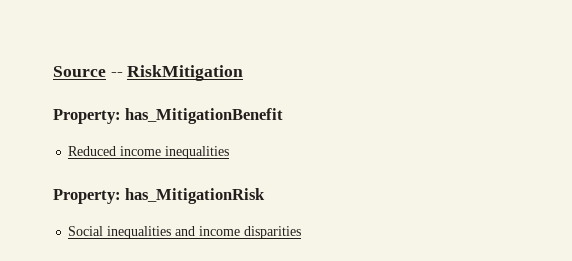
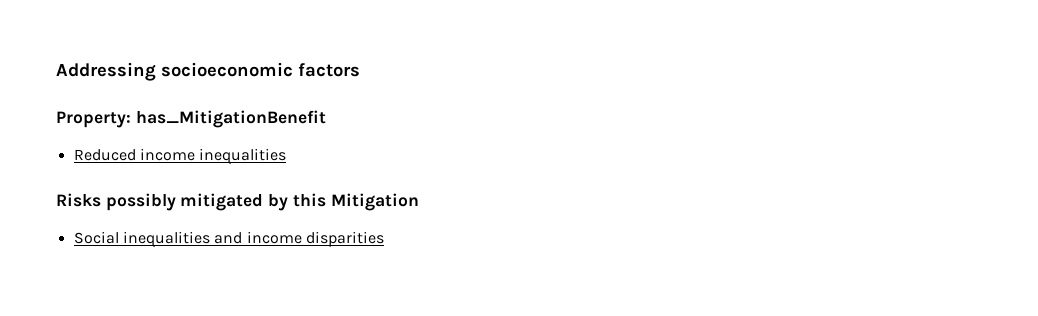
- Source -- RiskMitigation
+ Addressing socioeconomic factors
- Property: has_MitigationRisk
+ Risks possibly mitigated by this Mitigation

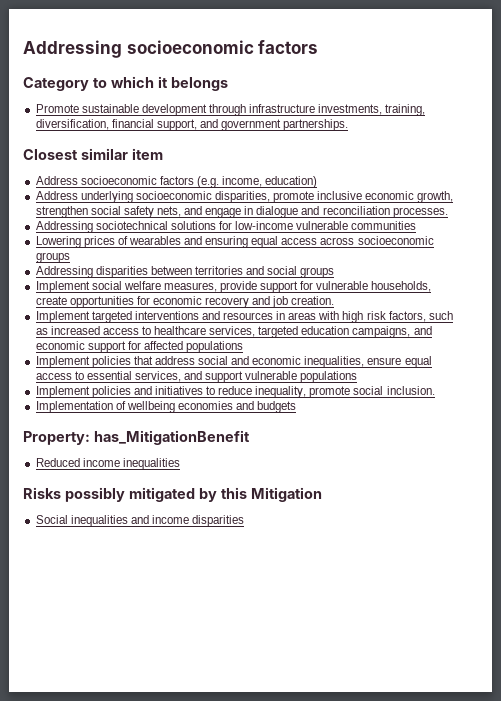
+ Category to which it belongs
+ Promote sustainable development through infrastructure investments, training, diversification, financial support, and government partnerships.
+ Closest similar item
+ Address socioeconomic factors (e.g. income, education)
+ Address underlying socioeconomic disparities, promote inclusive economic growth, strengthen social safety nets, and engage in dialogue and reconciliation processes.
+ Addressing sociotechnical solutions for low-income vulnerable communities
+ Lowering prices of wearables and ensuring equal access across socioeconomic groups
+ Addressing disparities between territories and social groups
+ Implement social welfare measures, provide support for vulnerable households, create opportunities for economic recovery and job creation.
+ Implement targeted interventions and resources in areas with high risk factors, such as increased access to healthcare services, targeted education campaigns, and economic support for affected populations
+ Implement policies that address social and economic inequalities, ensure equal access to essential services, and support vulnerable populations
+ Implement policies and initiatives to reduce inequality, promote social inclusion.
+ Implementation of wellbeing economies and budgets

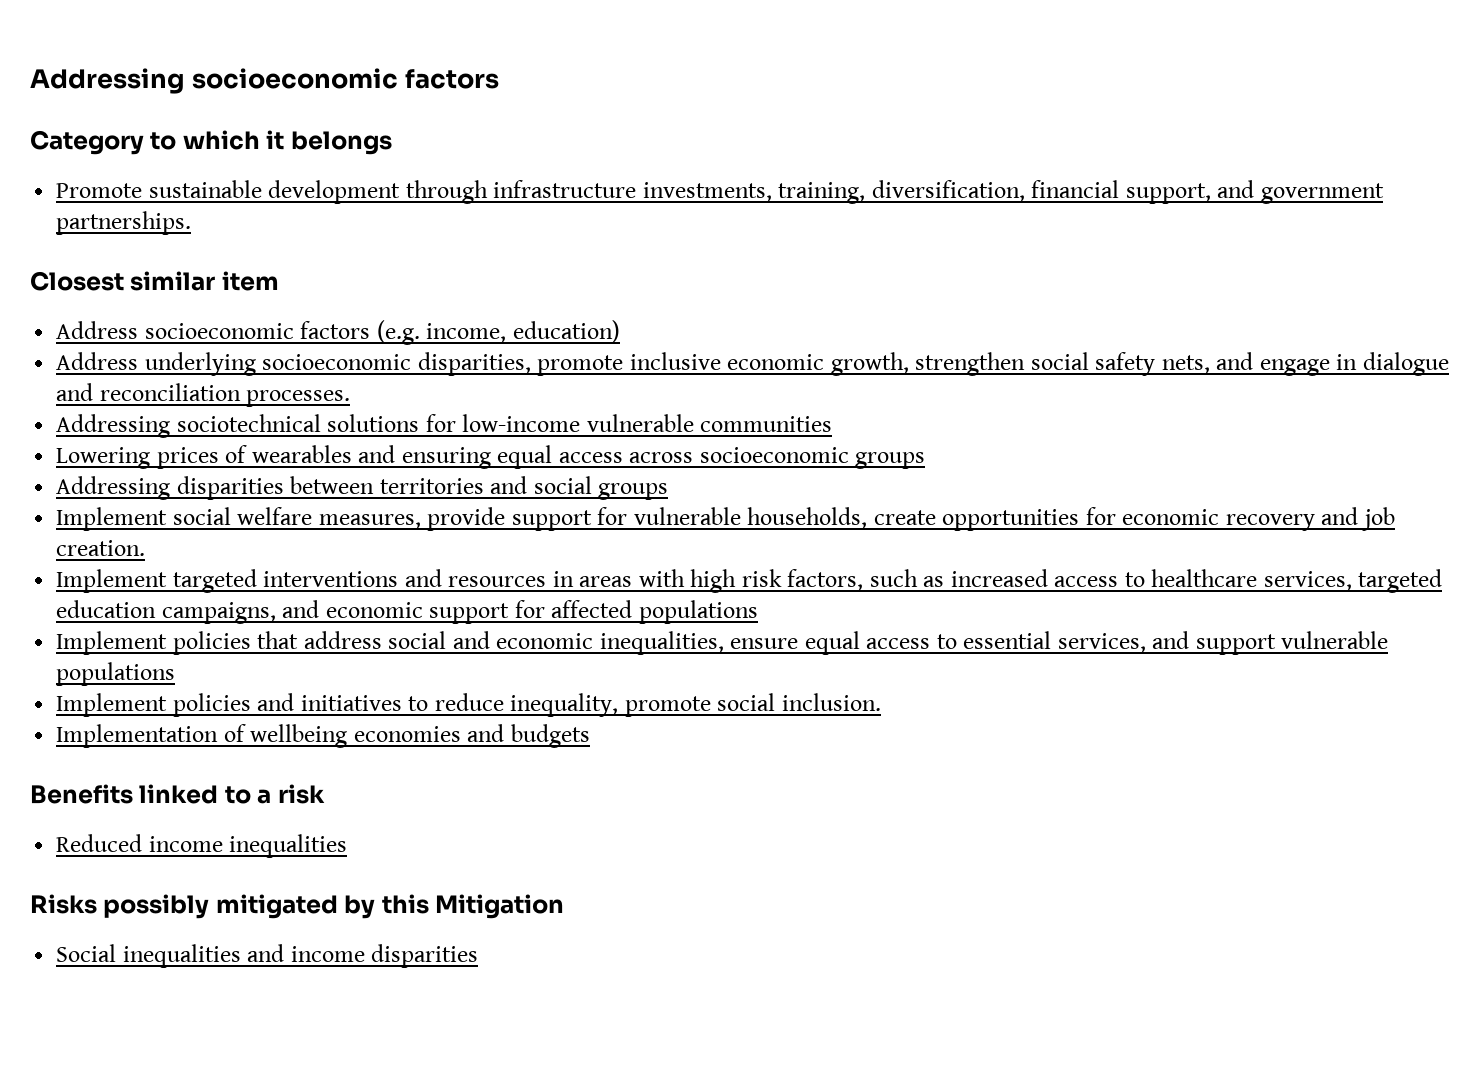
- Property: has_MitigationBenefit
+ Benefits linked to a risk

